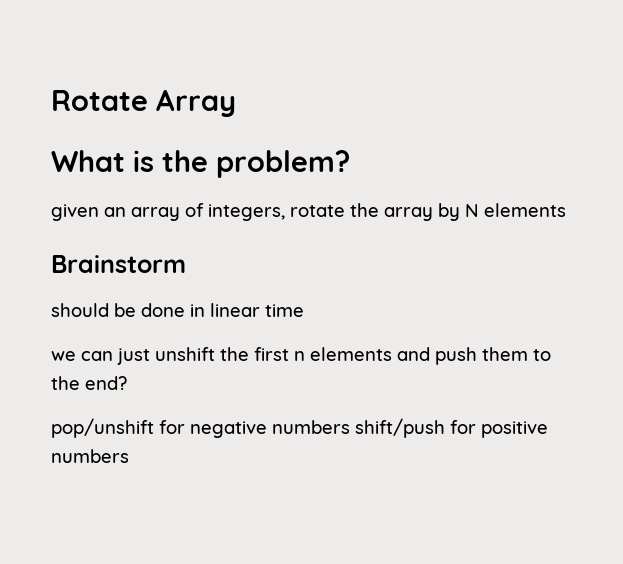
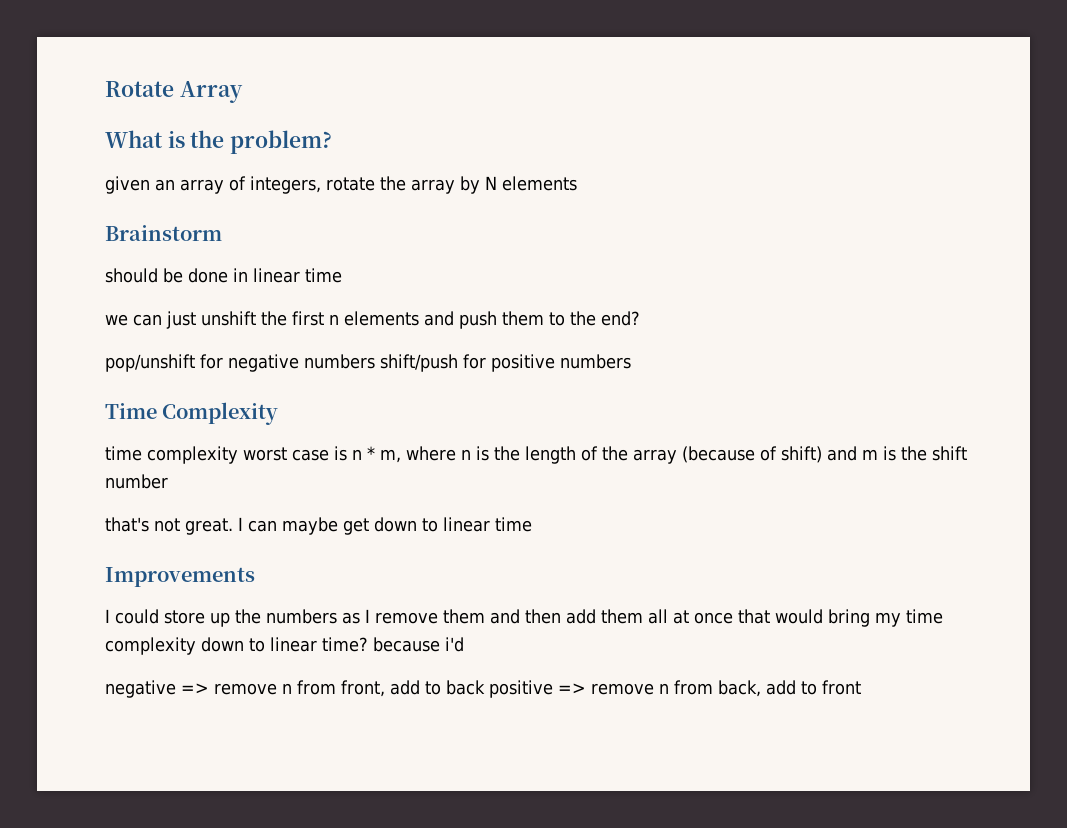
+ Time Complexity
+ time complexity worst case is n * m, where n is the length of the array (because of shift) and m is the shift number
+ that's not great. I can maybe get down to linear time
+ Improvements
+ I could store up the numbers as I remove them and then add them all at once that would bring my time complexity down to linear time? because i'd
+ negative => remove n from front, add to back positive => remove n from back, add to front

